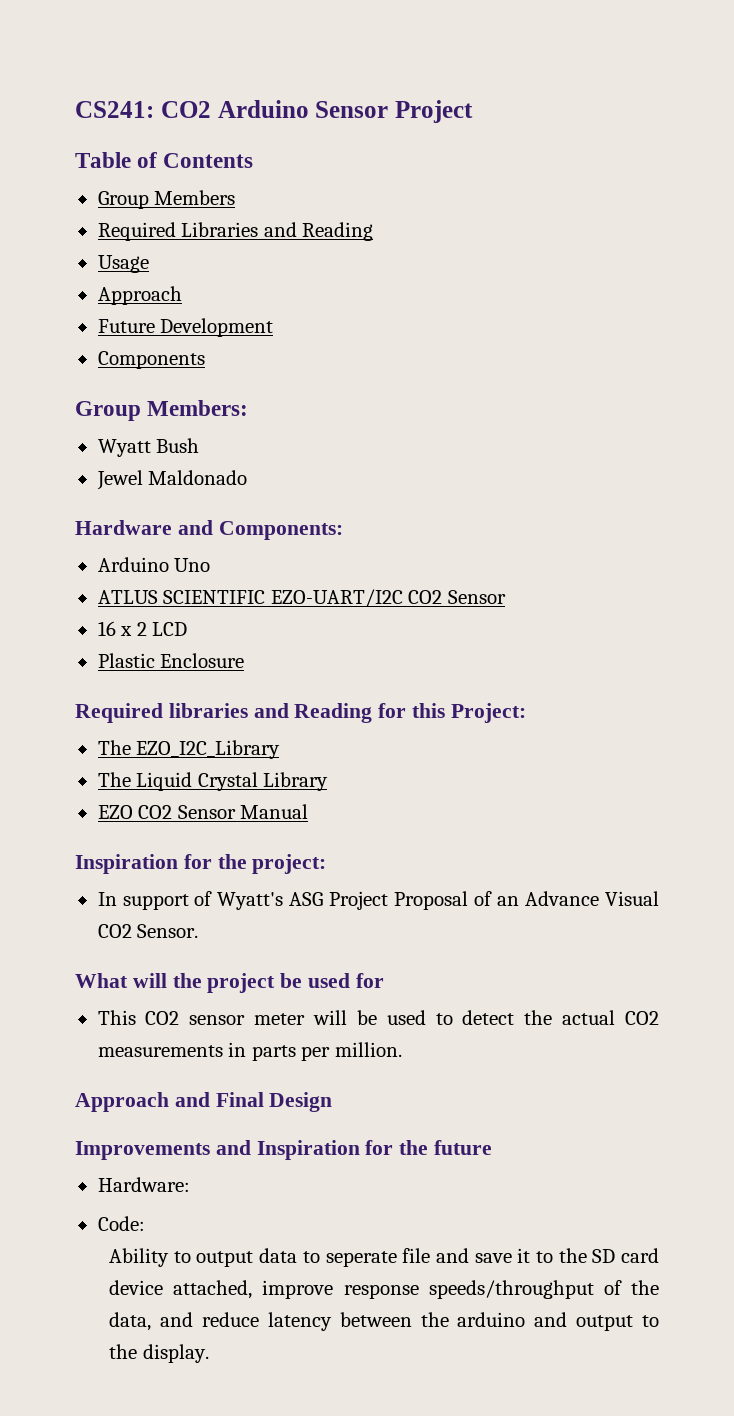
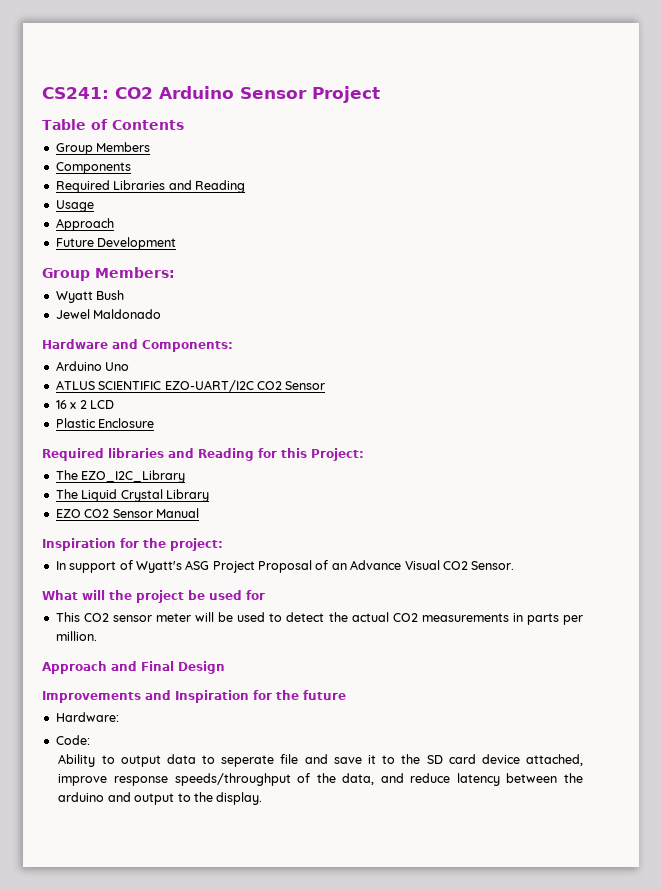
+ Components
- Components

